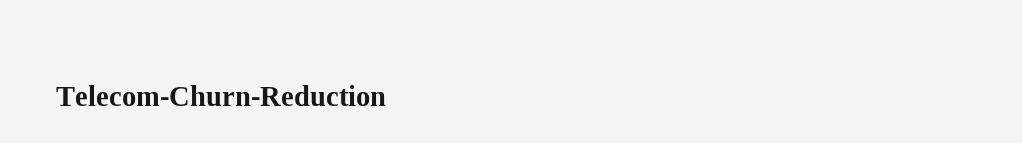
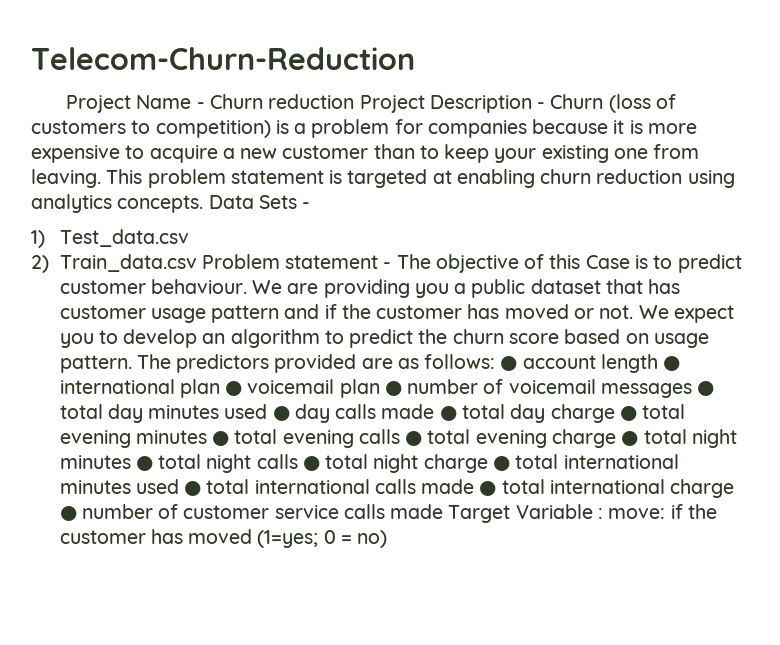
+ Project Name - Churn reduction Project Description - Churn (loss of customers to competition) is a problem for companies because it is more expensive to acquire a new customer than to keep your existing one from leaving. This problem statement is targeted at enabling churn reduction using analytics concepts. Data Sets -
+ 1) Test_data.csv
+ 2) Train_data.csv Problem statement - The objective of this Case is to predict customer behaviour. We are providing you a public dataset that has customer usage pattern and if the customer has moved or not. We expect you to develop an algorithm to predict the churn score based on usage pattern. The predictors provided are as follows: ● account length ● international plan ● voicemail plan ● number of voicemail messages ● total day minutes used ● day calls made ● total day charge ● total evening minutes ● total evening calls ● total evening charge ● total night minutes ● total night calls ● total night charge ● total international minutes used ● total international calls made ● total international charge ● number of customer service calls made Target Variable : move: if the customer has moved (1=yes; 0 = no)

